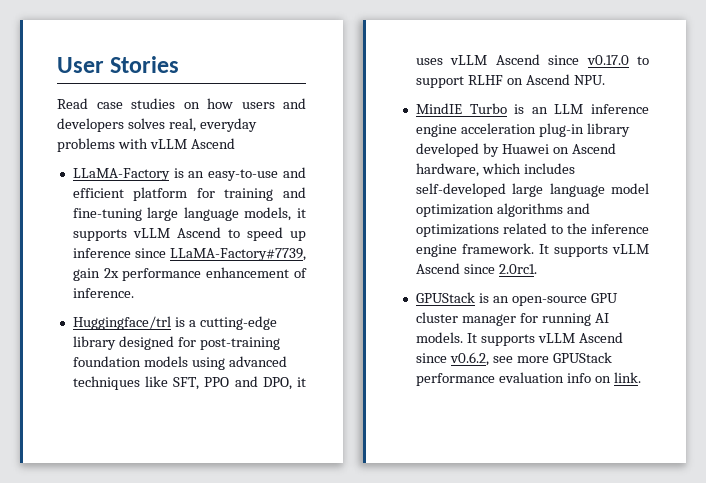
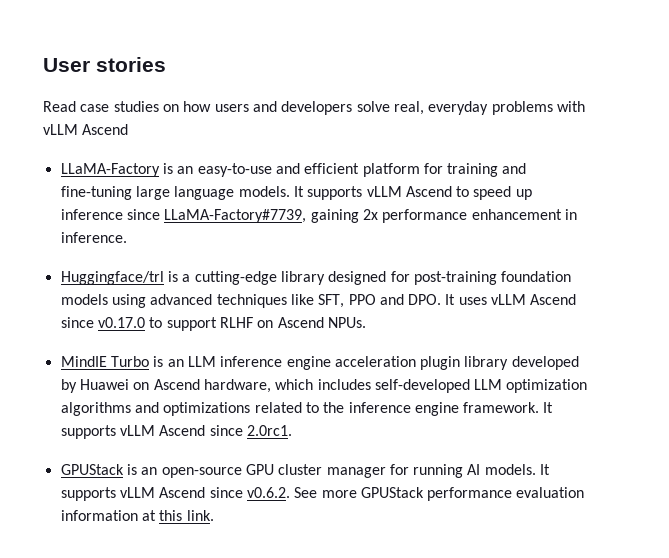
- User Stories
+ User stories
- Read case studies on how users and developers solves real, everyday problems with vLLM Ascend
+ Read case studies on how users and developers solve real, everyday problems with vLLM Ascend
- LLaMA-Factory is an easy-to-use and efficient platform for training and fine-tuning large language models, it supports vLLM Ascend to speed up inference since LLaMA-Factory#7739, gain 2x performance enhancement of inference.
+ LLaMA-Factory is an easy-to-use and efficient platform for training and fine-tuning large language models. It supports vLLM Ascend to speed up inference since LLaMA-Factory#7739, gaining 2x performance enhancement in inference.
- Huggingface/trl is a cutting-edge library designed for post-training foundation models using advanced techniques like SFT, PPO and DPO, it uses vLLM Ascend since v0.17.0 to support RLHF on Ascend NPU.
+ Huggingface/trl is a cutting-edge library designed for post-training foundation models using advanced techniques like SFT, PPO and DPO. It uses vLLM Ascend since v0.17.0 to support RLHF on Ascend NPUs.
- MindIE Turbo is an LLM inference engine acceleration plug-in library developed by Huawei on Ascend hardware, which includes self-developed large language model optimization algorithms and optimizations related to the inference engine framework.
+ MindIE Turbo is an LLM inference engine acceleration plugin library developed by Huawei on Ascend hardware, which includes self-developed LLM optimization algorithms and optimizations related to the inference engine framework.
- It supports vLLM Ascend since v0.6.2, see more GPUStack performance evaluation info on link.
+ It supports vLLM Ascend since v0.6.2. See more GPUStack performance evaluation information at this link.

